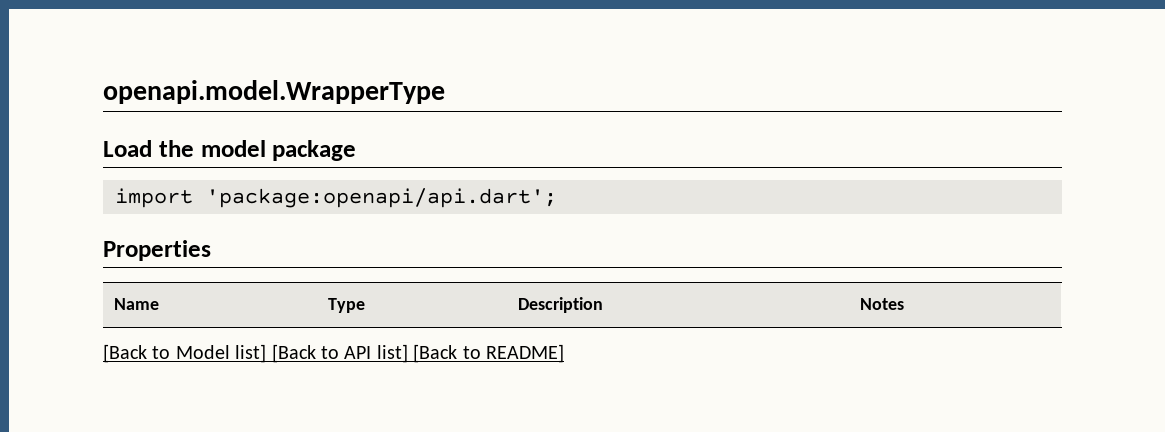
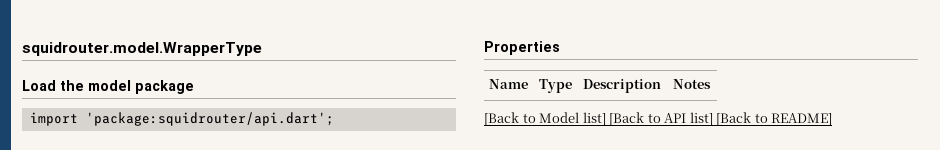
- openapi.model.WrapperType
+ squidrouter.model.WrapperType
- import 'package:openapi/api.dart';
+ import 'package:squidrouter/api.dart';

